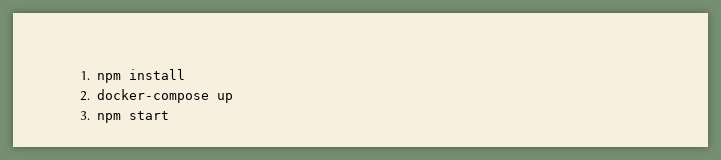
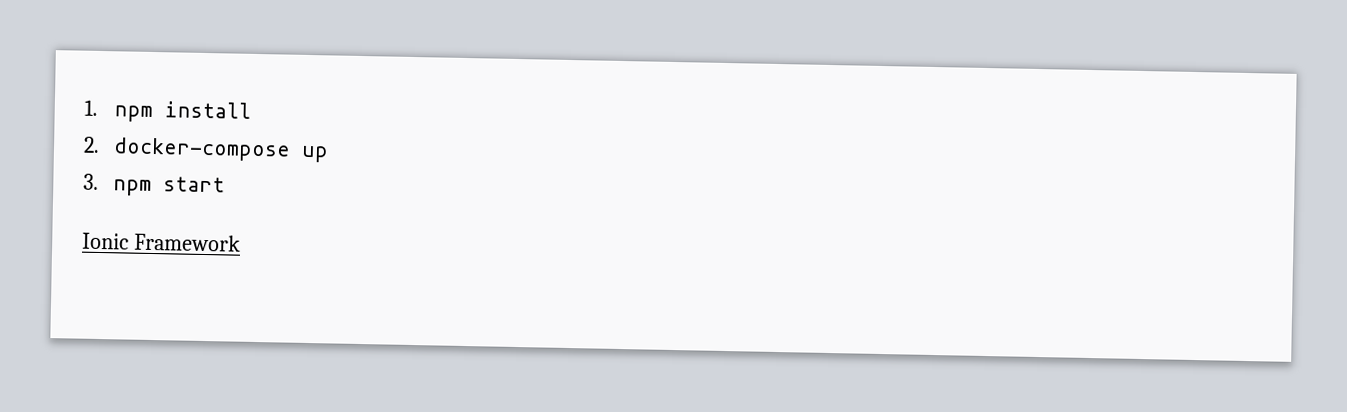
+ Ionic Framework

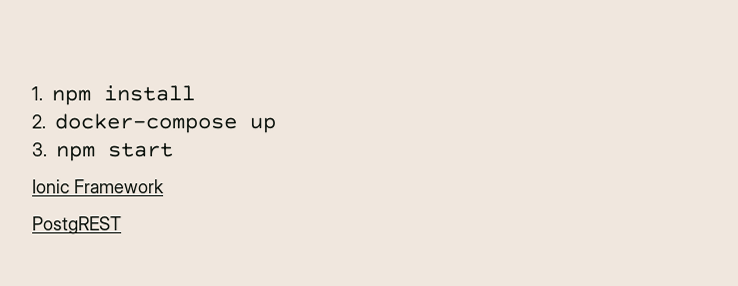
+ PostgREST

